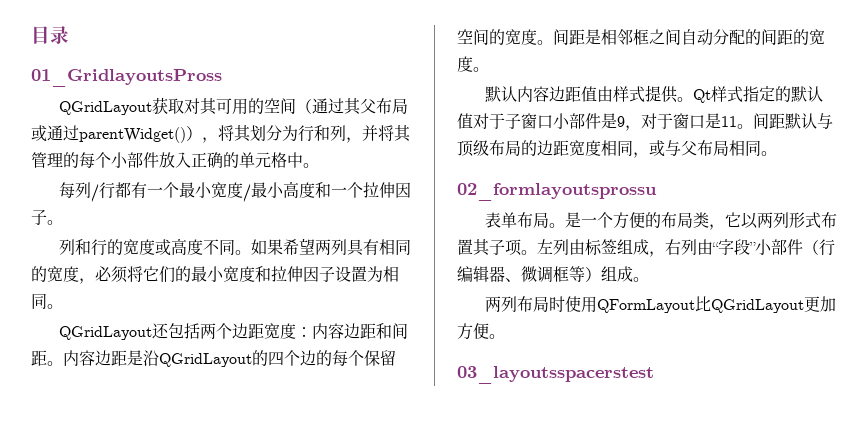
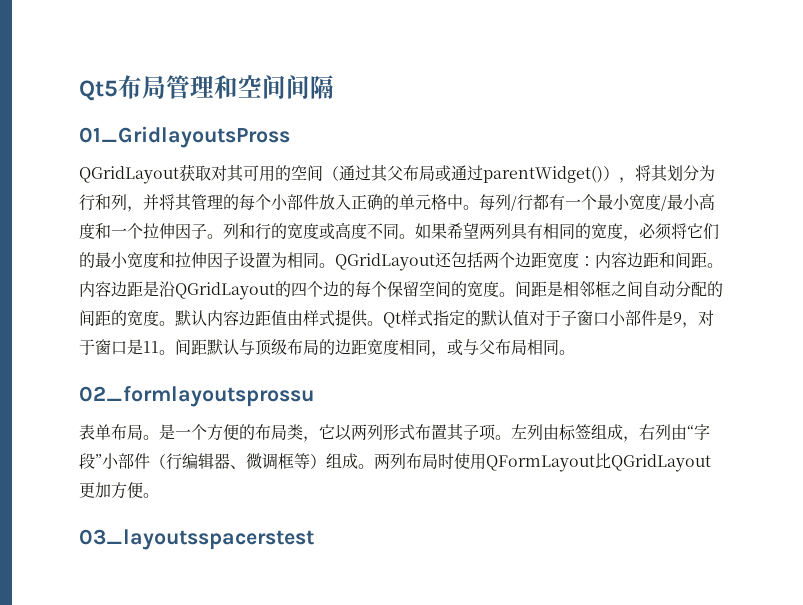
- 目录
+ Qt5布局管理和空间间隔
- QGridLayout获取对其可用的空间（通过其父布局或通过parentWidget()），将其划分为行和列，并将其管理的每个小部件放入正确的单元格中。
- 每列/行都有一个最小宽度/最小高度和一个拉伸因子。
- 列和行的宽度或高度不同。
+ QGridLayout获取对其可用的空间（通过其父布局或通过parentWidget()），将其划分为行和列，并将其管理的每个小部件放入正确的单元格中。每列/行都有一个最小宽度/最小高度和一个拉伸因子。列和行的宽度或高度不同。
- 如果希望两列具有相同的宽度，必须将它们的最小宽度和拉伸因子设置为相同。
- QGridLayout还包括两个边距宽度：内容边距和间距。
+ 如果希望两列具有相同的宽度，必须将它们的最小宽度和拉伸因子设置为相同。QGridLayout还包括两个边距宽度：内容边距和间距。
- 间距是相邻框之间自动分配的间距的宽度。
- 默认内容边距值由样式提供。
+ 间距是相邻框之间自动分配的间距的宽度。默认内容边距值由样式提供。
- 左列由标签组成，右列由“字段”小部件（行编辑器、微调框等）组成。
- 两列布局时使用QFormLayout比QGridLayout更加方便。
+ 左列由标签组成，右列由“字段”小部件（行编辑器、微调框等）组成。两列布局时使用QFormLayout比QGridLayout更加方便。

